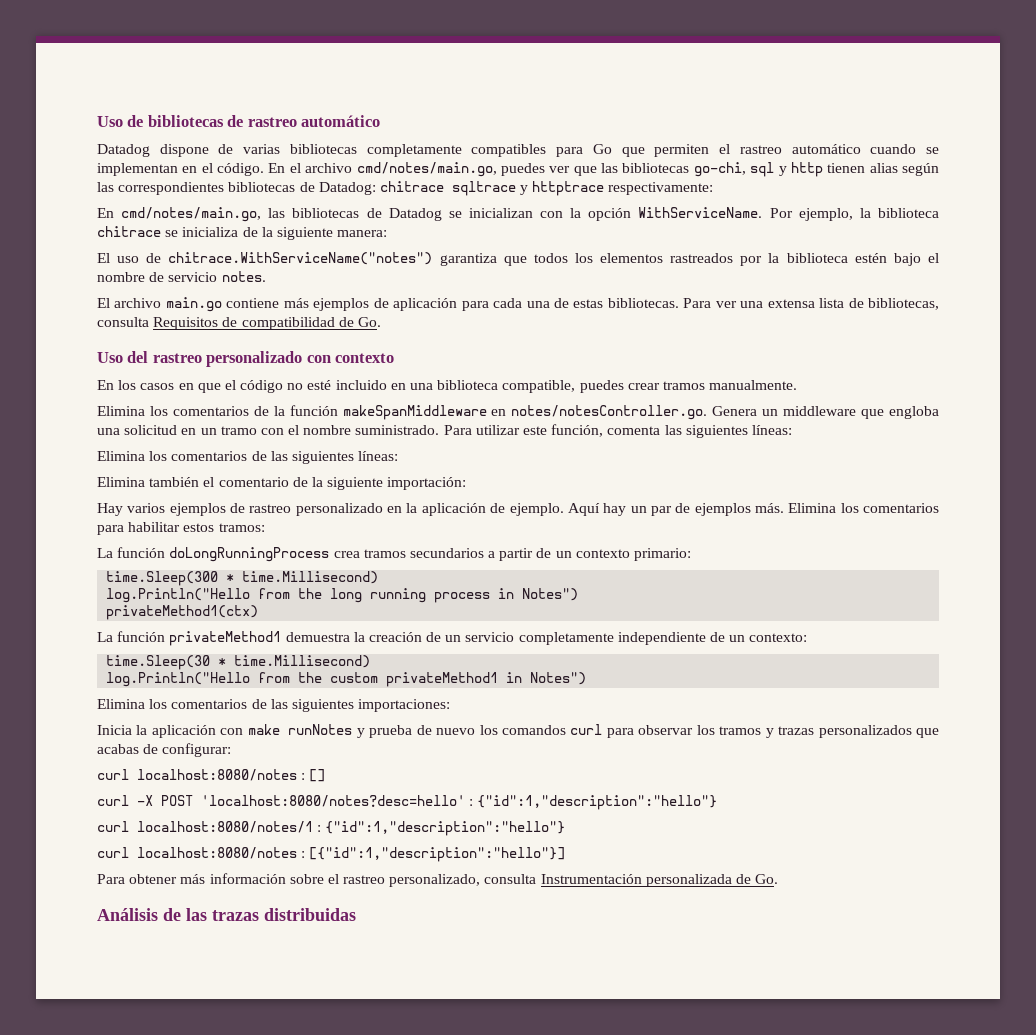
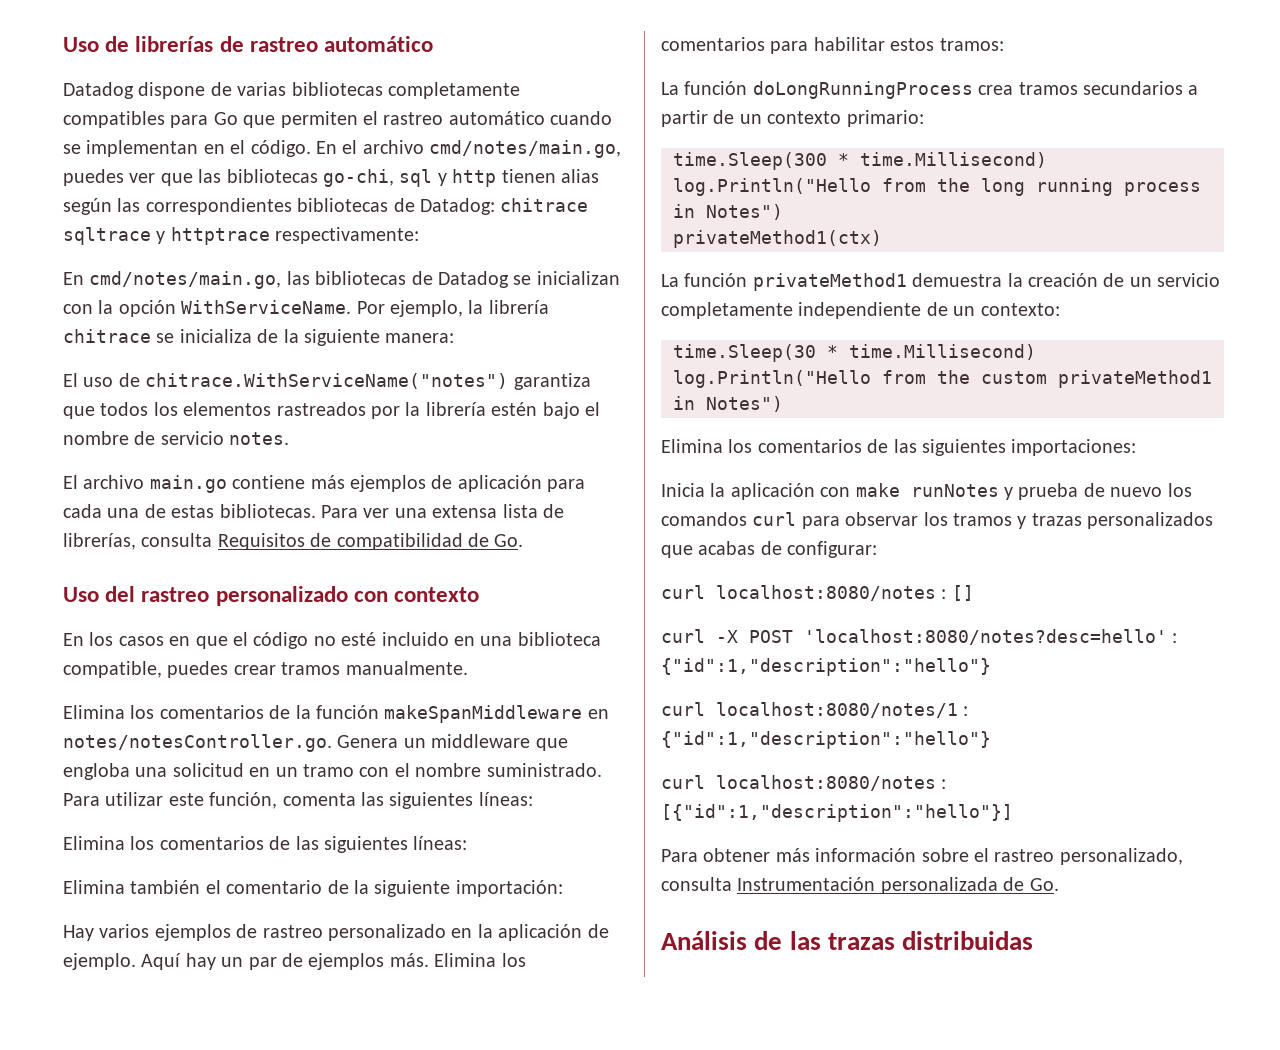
- Uso de bibliotecas de rastreo automático
+ Uso de librerías de rastreo automático
- Por ejemplo, la biblioteca chitrace se inicializa de la siguiente manera:
+ Por ejemplo, la librería chitrace se inicializa de la siguiente manera:
- El uso de chitrace.WithServiceName("notes") garantiza que todos los elementos rastreados por la biblioteca estén bajo el nombre de servicio notes.
+ El uso de chitrace.WithServiceName("notes") garantiza que todos los elementos rastreados por la librería estén bajo el nombre de servicio notes.
- Para ver una extensa lista de bibliotecas, consulta Requisitos de compatibilidad de Go.
+ Para ver una extensa lista de librerías, consulta Requisitos de compatibilidad de Go.

